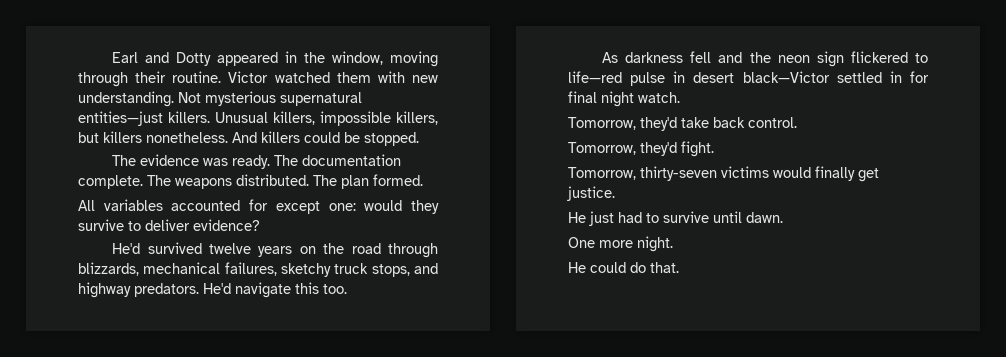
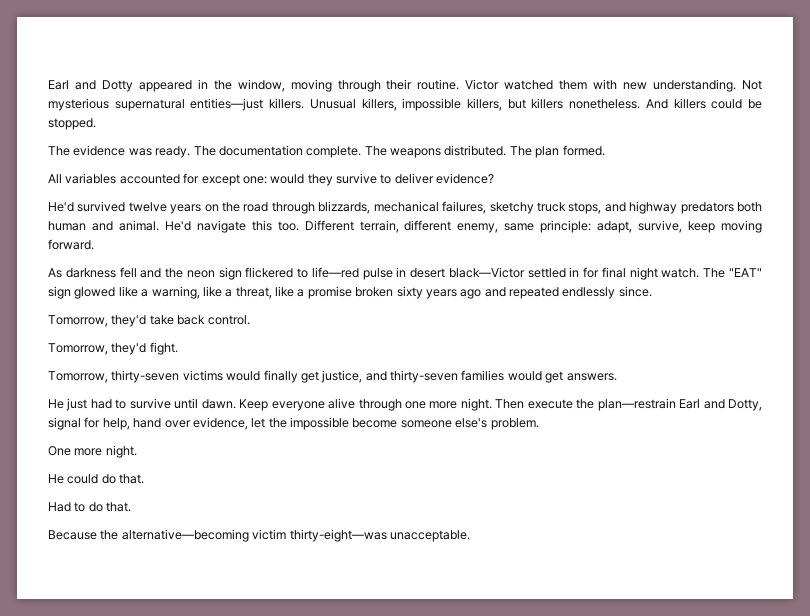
- He'd survived twelve years on the road through blizzards, mechanical failures, sketchy truck stops, and highway predators.
+ He'd survived twelve years on the road through blizzards, mechanical failures, sketchy truck stops, and highway predators both human and animal.
+ Different terrain, different enemy, same principle: adapt, survive, keep moving forward.
+ The "EAT" sign glowed like a warning, like a threat, like a promise broken sixty years ago and repeated endlessly since.
- Tomorrow, thirty-seven victims would finally get justice.
+ Tomorrow, thirty-seven victims would finally get justice, and thirty-seven families would get answers.
+ Keep everyone alive through one more night. Then execute the plan—restrain Earl and Dotty, signal for help, hand over evidence, let the impossible become someone else's problem.
+ Had to do that.
+ Because the alternative—becoming victim thirty-eight—was unacceptable.

